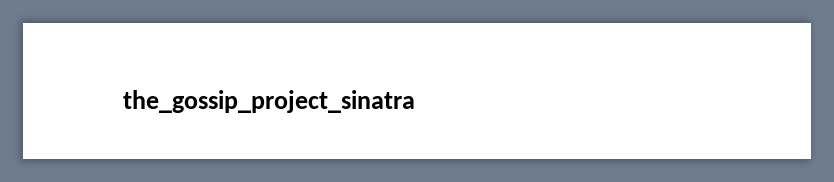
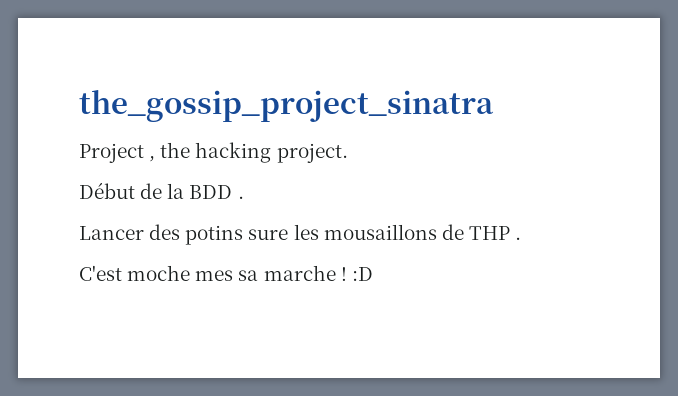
+ Project , the hacking project.
+ Début de la BDD .
+ Lancer des potins sure les mousaillons de THP .
+ C'est moche mes sa marche ! :D

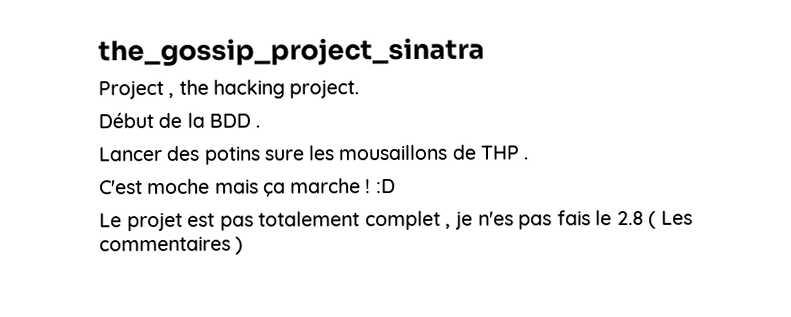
- C'est moche mes sa marche ! :D
+ C'est moche mais ça marche ! :D
+ Le projet est pas totalement complet , je n'es pas fais le 2.8 ( Les commentaires )

